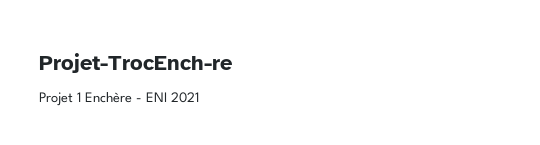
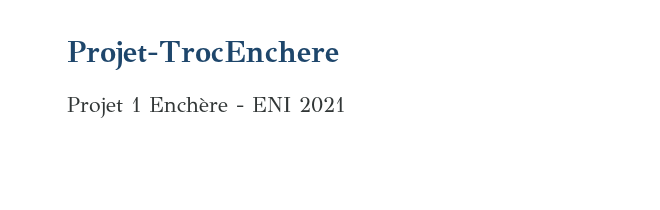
- Projet-TrocEnch-re
+ Projet-TrocEnchere

